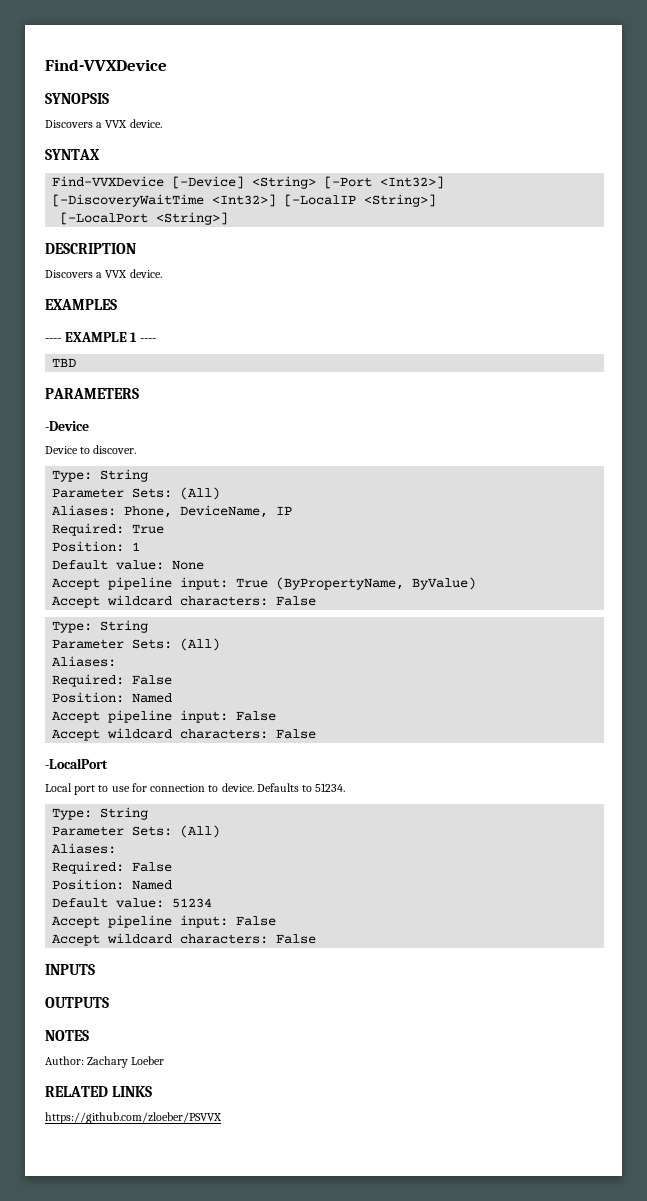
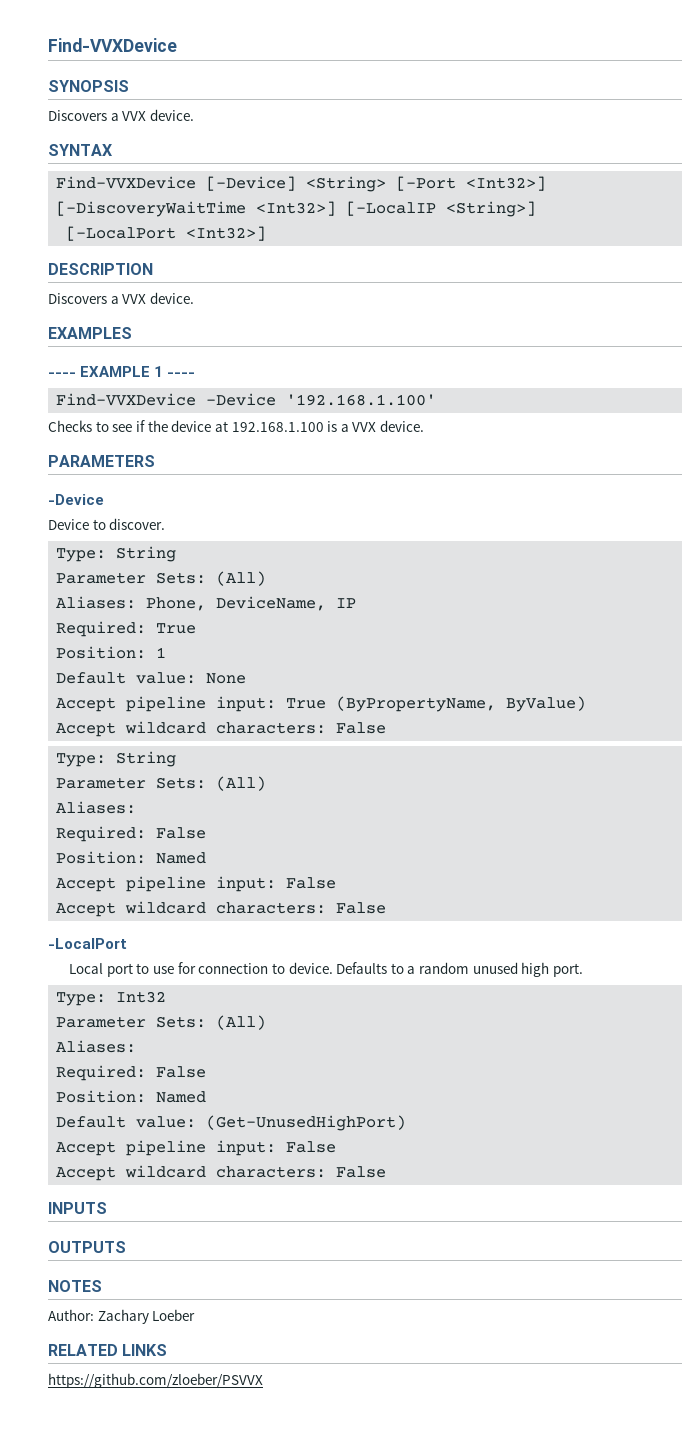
- [-LocalPort <String>]
+ [-LocalPort <Int32>]
- TBD
+ Find-VVXDevice -Device '192.168.1.100'
+ Checks to see if the device at 192.168.1.100 is a VVX device.
- Defaults to 51234.
- Type: String
+ Defaults to a random unused high port.
+ Type: Int32
- Default value: 51234
+ Default value: (Get-UnusedHighPort)

